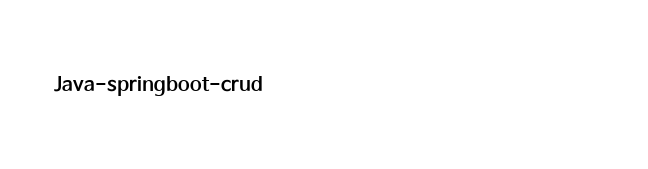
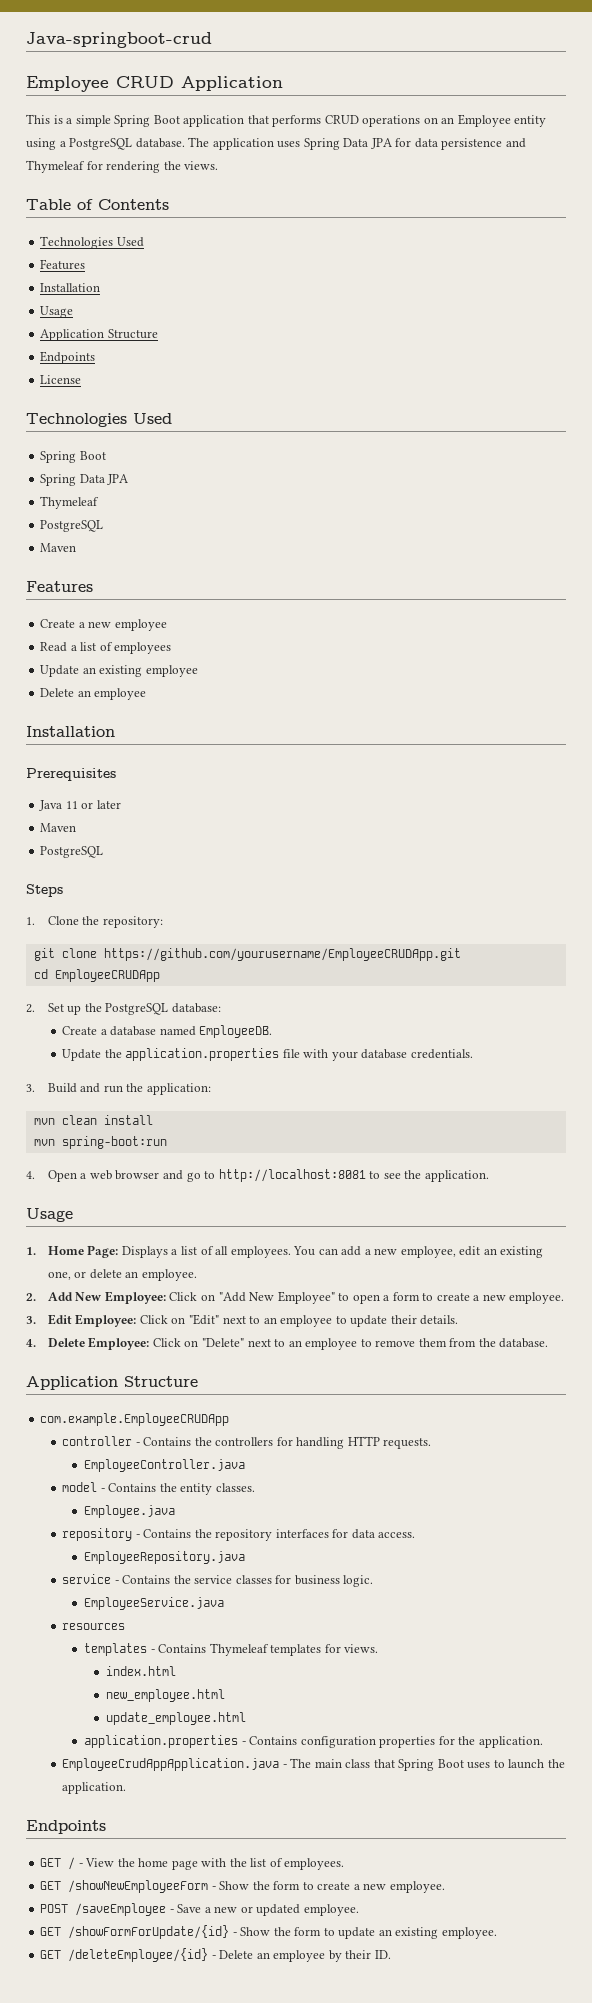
+ Employee CRUD Application
+ This is a simple Spring Boot application that performs CRUD operations on an Employee entity using a PostgreSQL database. The application uses Spring Data JPA for data persistence and Thymeleaf for rendering the views.
+ Table of Contents
+ Technologies Used
+ Features
+ Installation
+ Usage
+ Application Structure
+ Endpoints
+ License
+ Technologies Used
+ Spring Boot
+ Spring Data JPA
+ Thymeleaf
+ PostgreSQL
+ Maven
+ Features
+ Create a new employee
+ Read a list of employees
+ Update an existing employee
+ Delete an employee
+ Installation
+ Prerequisites
+ Java 11 or later
+ Maven
+ PostgreSQL
+ Steps
+ 1. Clone the repository:
+ git clone https://github.com/yourusername/EmployeeCRUDApp.git
+ cd EmployeeCRUDApp
+ 2. Set up the PostgreSQL database:
+ Create a database named EmployeeDB.
+ Update the application.properties file with your database credentials.
+ 3. Build and run the application:
+ mvn clean install
+ mvn spring-boot:run
+ 4. Open a web browser and go to http://localhost:8081 to see the application.
+ Usage
+ 1. Home Page: Displays a list of all employees. You can add a new employee, edit an existing one, or delete an employee.
+ 2. Add New Employee: Click on "Add New Employee" to open a form to create a new employee.
+ 3. Edit Employee: Click on "Edit" next to an employee to update their details.
+ 4. Delete Employee: Click on "Delete" next to an employee to remove them from the database.
+ Application Structure
+ com.example.EmployeeCRUDApp
+ controller - Contains the controllers for handling HTTP requests.
+ EmployeeController.java
+ model - Contains the entity classes.
+ Employee.java
+ repository - Contains the repository interfaces for data access.
+ EmployeeRepository.java
+ service - Contains the service classes for business logic.
+ EmployeeService.java
+ resources
+ templates - Contains Thymeleaf templates for views.
+ index.html
+ new_employee.html
+ update_employee.html
+ application.properties - Contains configuration properties for the application.
+ EmployeeCrudAppApplication.java - The main class that Spring Boot uses to launch the application.
+ Endpoints
+ GET / - View the home page with the list of employees.
+ GET /showNewEmployeeForm - Show the form to create a new employee.
+ POST /saveEmployee - Save a new or updated employee.
+ GET /showFormForUpdate/{id} - Show the form to update an existing employee.
+ GET /deleteEmployee/{id} - Delete an employee by their ID.

